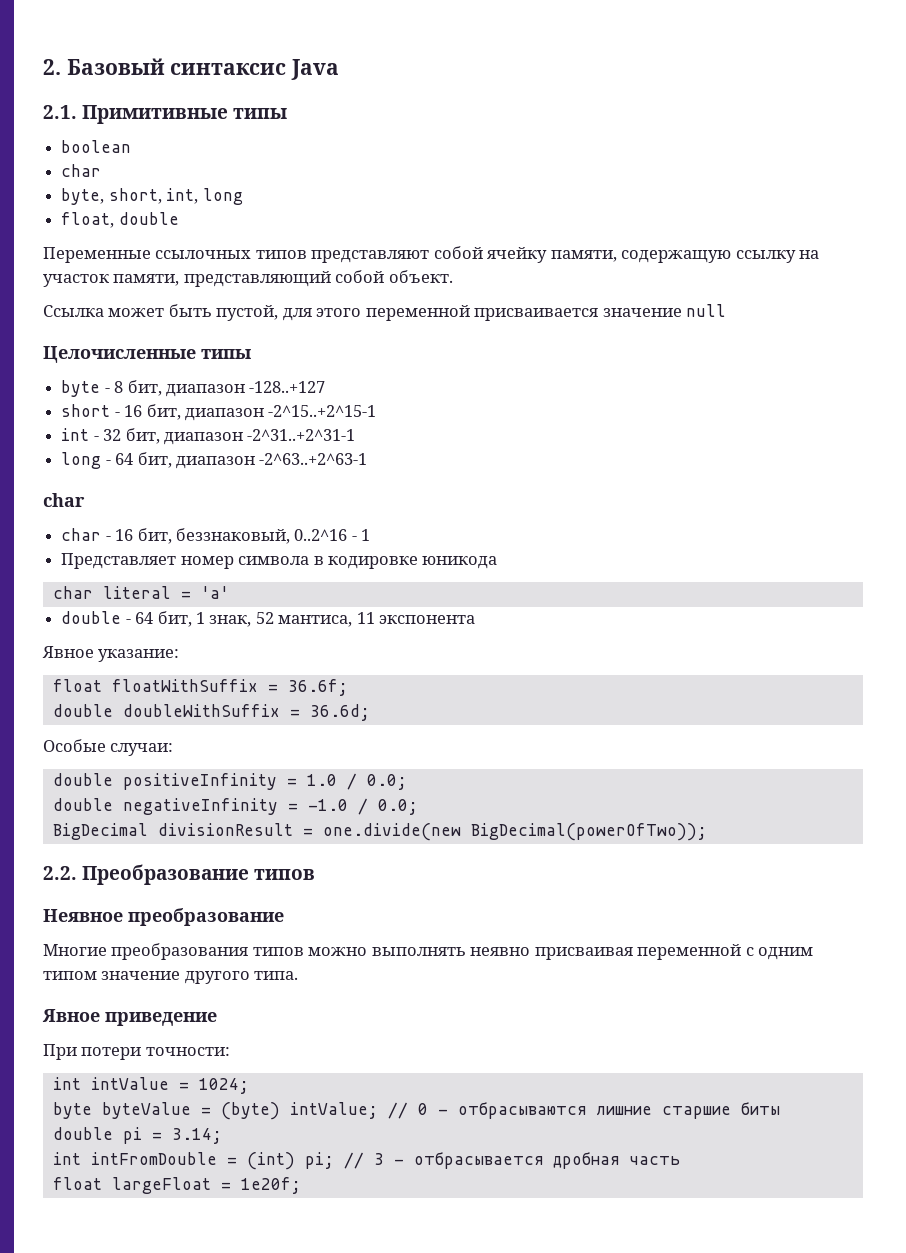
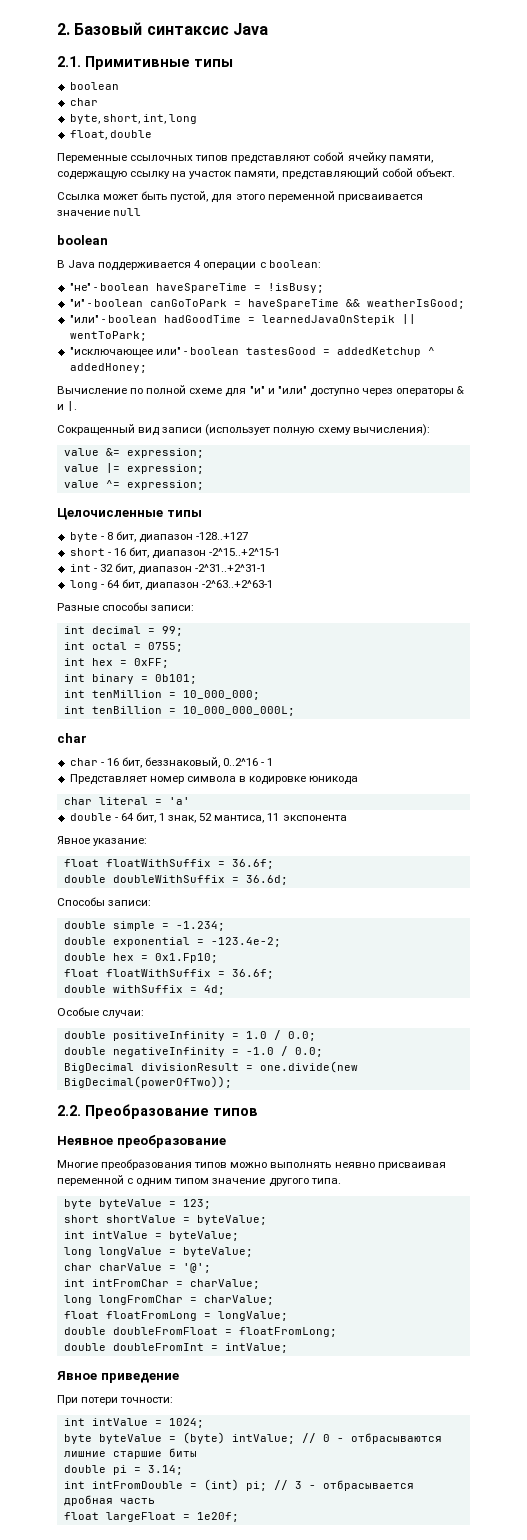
  Ссылка может быть пустой, для этого переменной присваивается значение null
+ boolean
+ В Java поддерживается 4 операции с boolean:
+ "не" - boolean haveSpareTime = !isBusy;
+ "и" - boolean canGoToPark = haveSpareTime && weatherIsGood;
+ "или" - boolean hadGoodTime = learnedJavaOnStepik || wentToPark;
+ "исключающее или" - boolean tastesGood = addedKetchup ^ addedHoney;
+ Вычисление по полной схеме для "и" и "или" доступно через операторы & и |.
+ Сокращенный вид записи (использует полную схему вычисления):
+ value &= expression;
+ value |= expression;
+ value ^= expression;
+ Разные способы записи:
+ int decimal = 99;
+ int octal = 0755;
+ int hex = 0xFF;
+ int binary = 0b101;
+ int tenMillion = 10_000_000;
+ int tenBillion = 10_000_000_000L;
+ Способы записи:
+ double simple = -1.234;
+ double exponential = -123.4e-2;
+ double hex = 0x1.Fp10;
+ float floatWithSuffix = 36.6f;
+ double withSuffix = 4d;
+ byte byteValue = 123;
+ short shortValue = byteValue;
+ int intValue = byteValue;
+ long longValue = byteValue;
+ char charValue = '@';
+ int intFromChar = charValue;
+ long longFromChar = charValue;
+ float floatFromLong = longValue;
+ double doubleFromFloat = floatFromLong;
+ double doubleFromInt = intValue;

